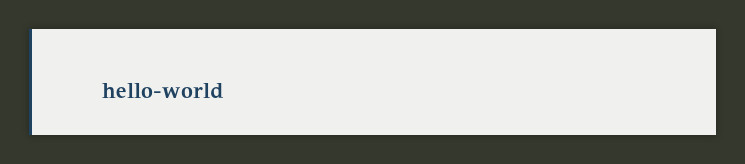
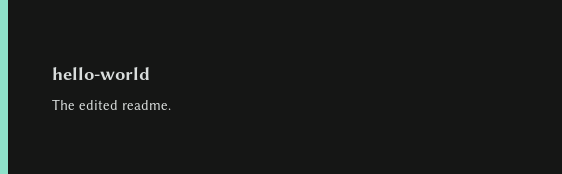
+ The edited readme.

